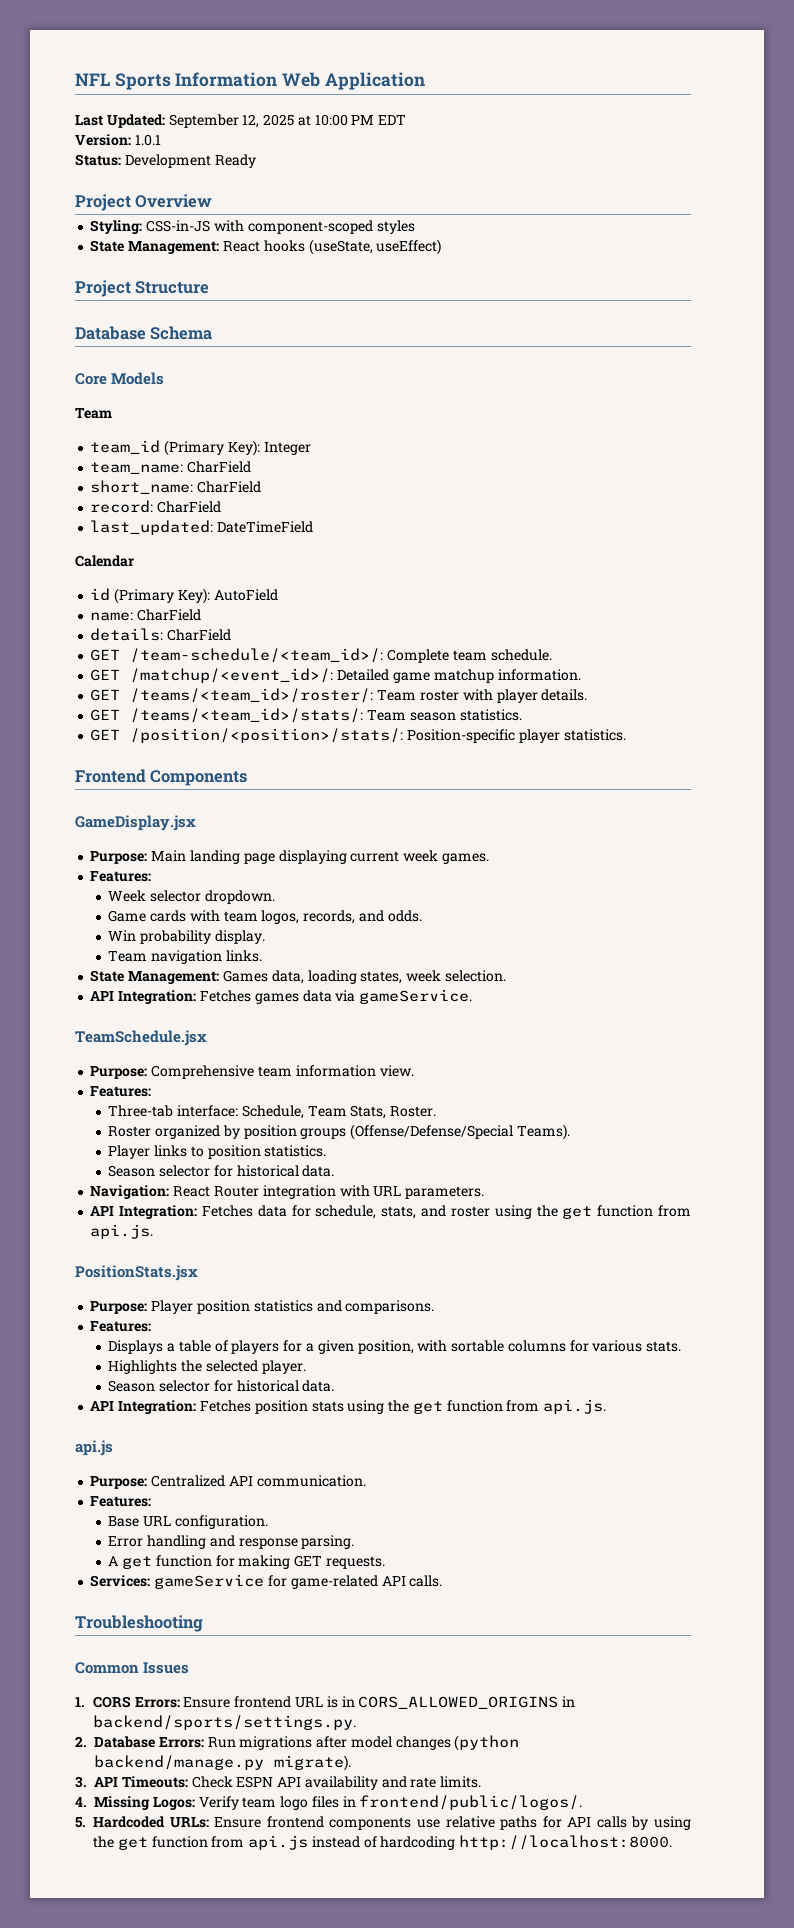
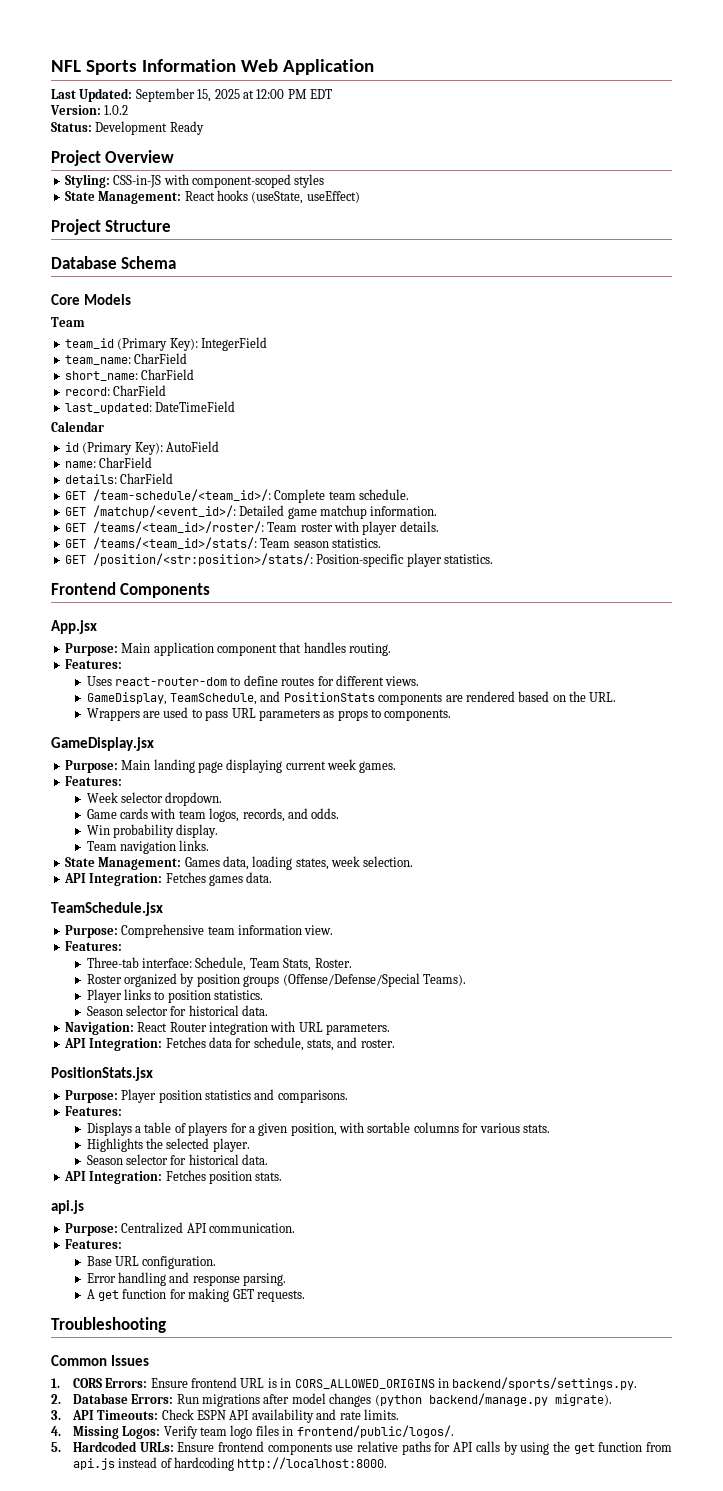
- Last Updated: September 12, 2025 at 10:00 PM EDT
+ Last Updated: September 15, 2025 at 12:00 PM EDT
- Version: 1.0.1
+ Version: 1.0.2
- team_id (Primary Key): Integer
+ team_id (Primary Key): IntegerField
- GET /position/<position>/stats/: Position-specific player statistics.
+ GET /position/<str:position>/stats/: Position-specific player statistics.
+ App.jsx
+ Purpose: Main application component that handles routing.
+ Features:
+ Uses react-router-dom to define routes for different views.
+ GameDisplay, TeamSchedule, and PositionStats components are rendered based on the URL.
+ Wrappers are used to pass URL parameters as props to components.
- API Integration: Fetches games data via gameService.
+ API Integration: Fetches games data.
- API Integration: Fetches data for schedule, stats, and roster using the get function from api.js.
+ API Integration: Fetches data for schedule, stats, and roster.
- API Integration: Fetches position stats using the get function from api.js.
+ API Integration: Fetches position stats.
- Services: gameService for game-related API calls.

